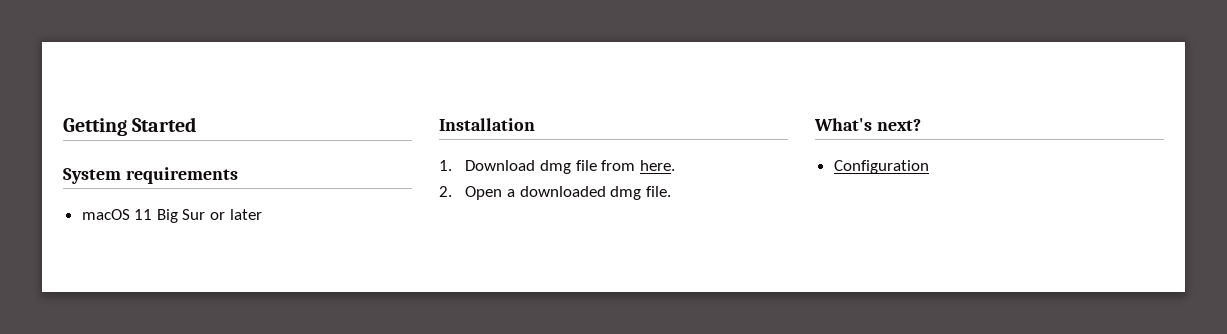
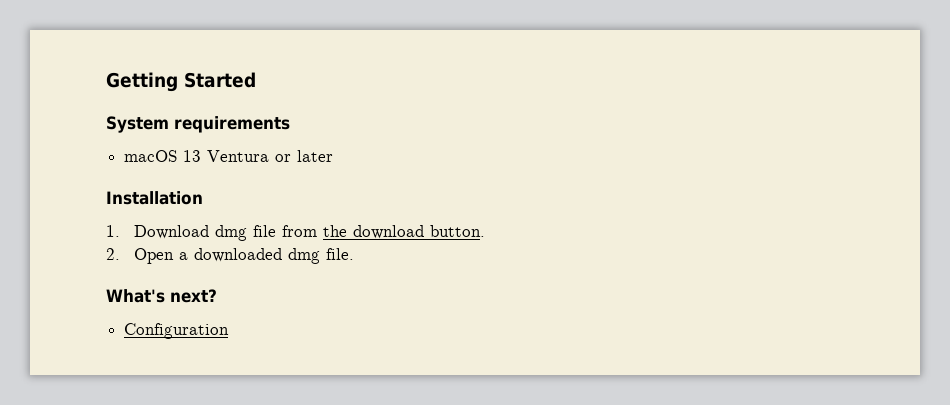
- macOS 11 Big Sur or later
+ macOS 13 Ventura or later
- 1. Download dmg file from here.
+ 1. Download dmg file from the download button.

